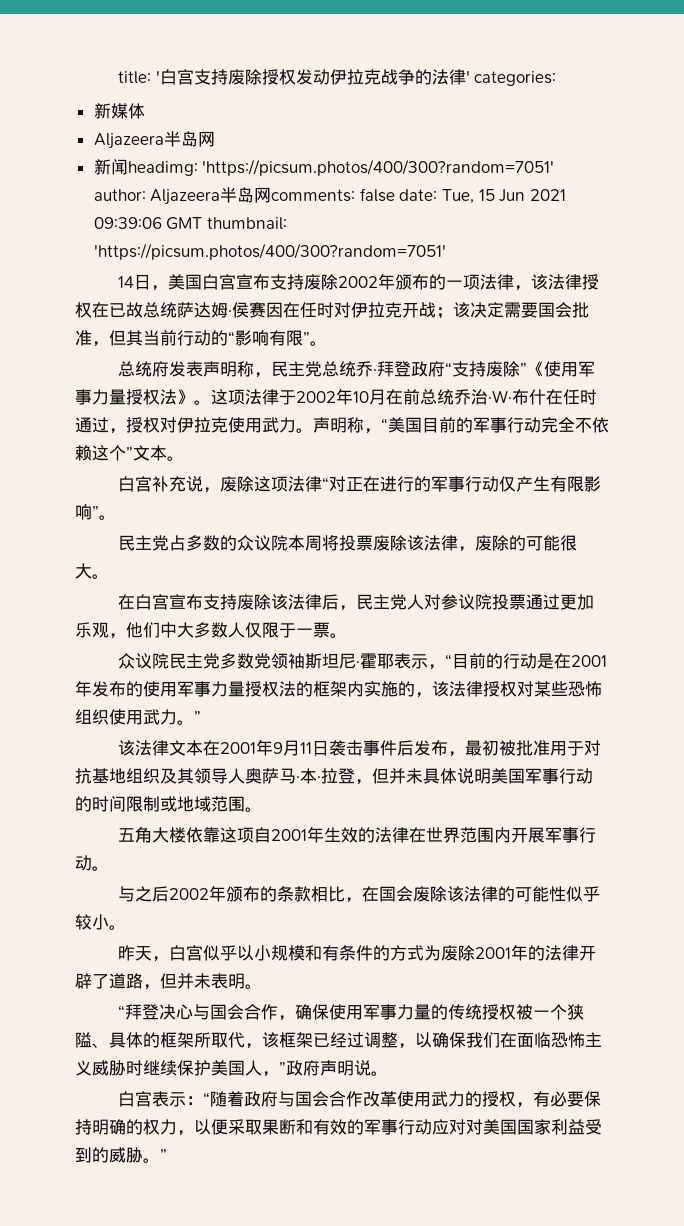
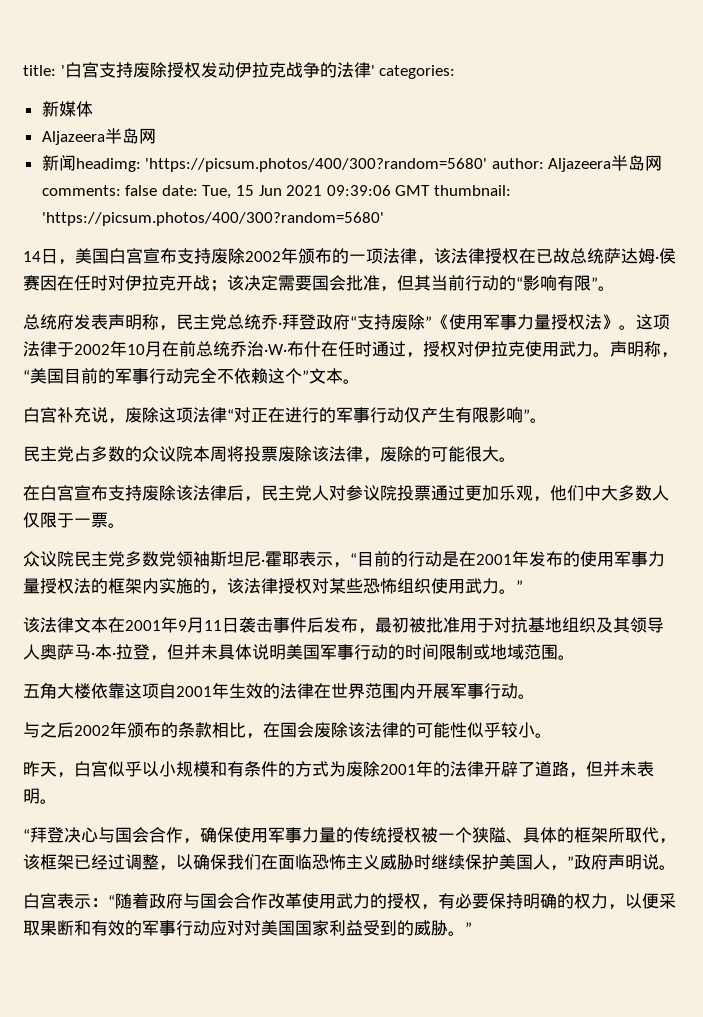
- 新闻headimg: 'https://picsum.photos/400/300?random=7051' author: Aljazeera半岛网comments: false date: Tue, 15 Jun 2021 09:39:06 GMT thumbnail: 'https://picsum.photos/400/300?random=7051'
+ 新闻headimg: 'https://picsum.photos/400/300?random=5680' author: Aljazeera半岛网comments: false date: Tue, 15 Jun 2021 09:39:06 GMT thumbnail: 'https://picsum.photos/400/300?random=5680'

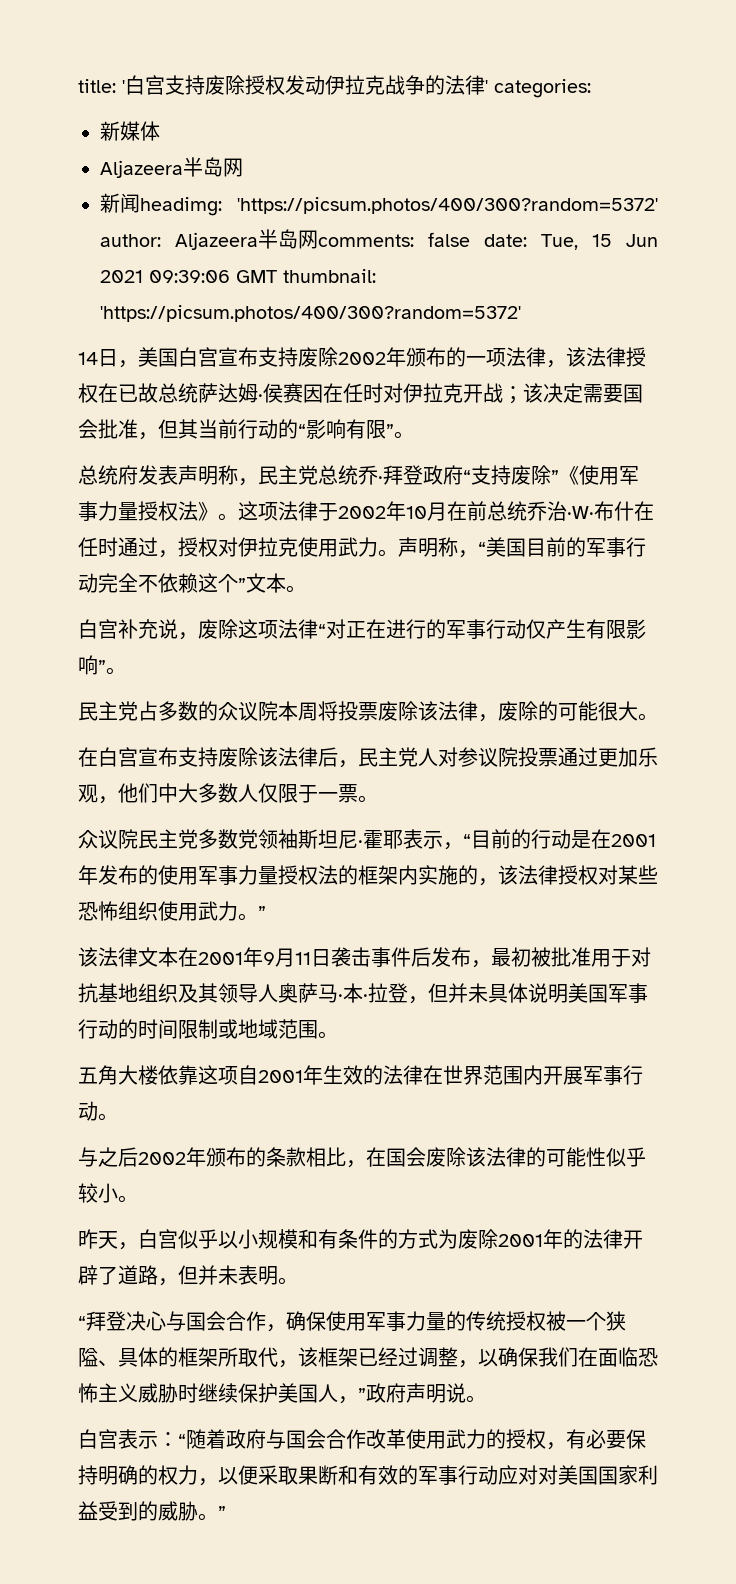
- 新闻headimg: 'https://picsum.photos/400/300?random=5680' author: Aljazeera半岛网comments: false date: Tue, 15 Jun 2021 09:39:06 GMT thumbnail: 'https://picsum.photos/400/300?random=5680'
+ 新闻headimg: 'https://picsum.photos/400/300?random=5372' author: Aljazeera半岛网comments: false date: Tue, 15 Jun 2021 09:39:06 GMT thumbnail: 'https://picsum.photos/400/300?random=5372'

